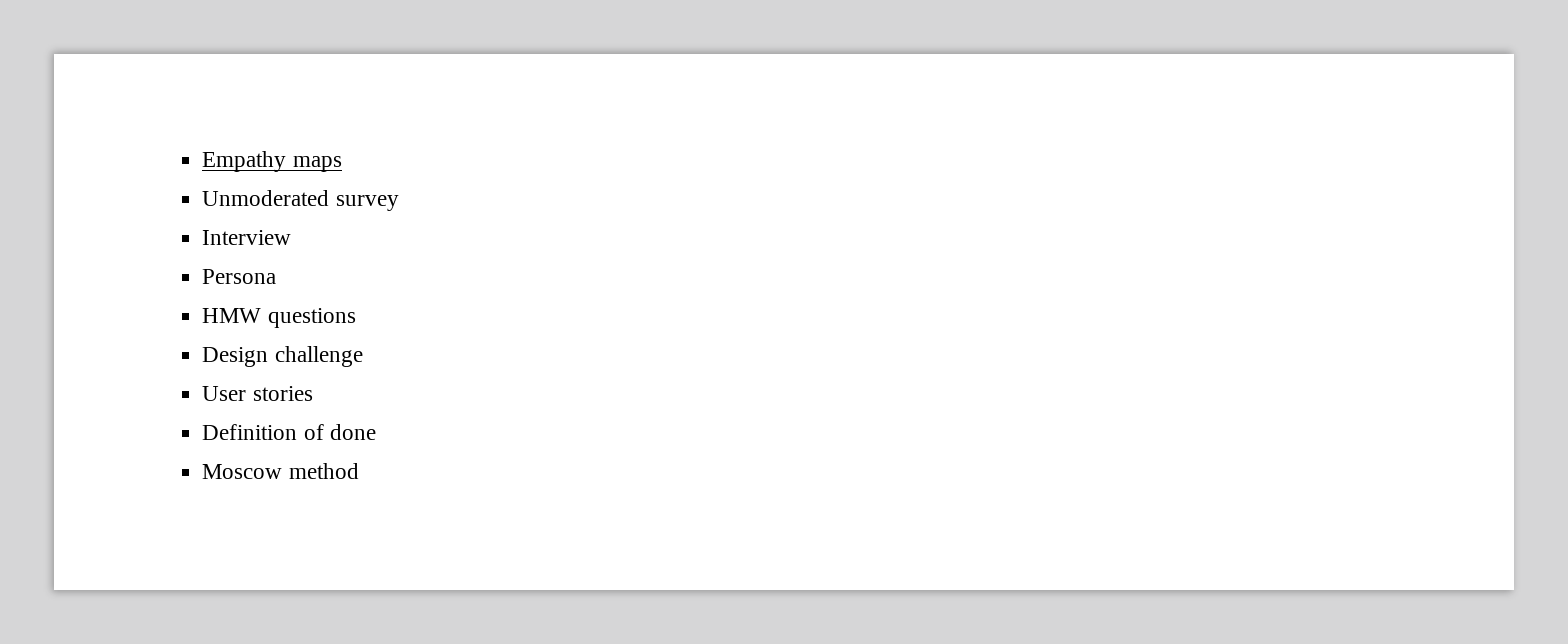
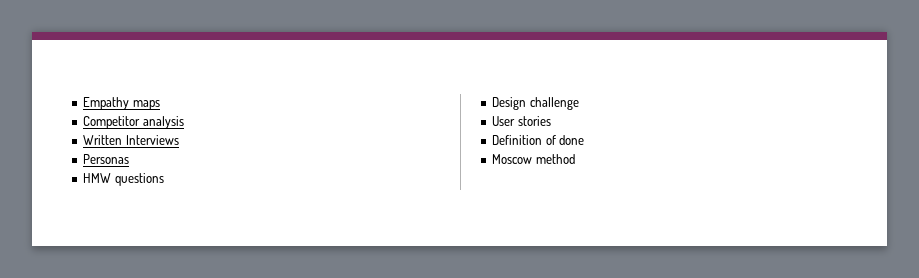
- Unmoderated survey
- Interview
- Persona
+ Competitor analysis
+ Written Interviews
+ Personas

